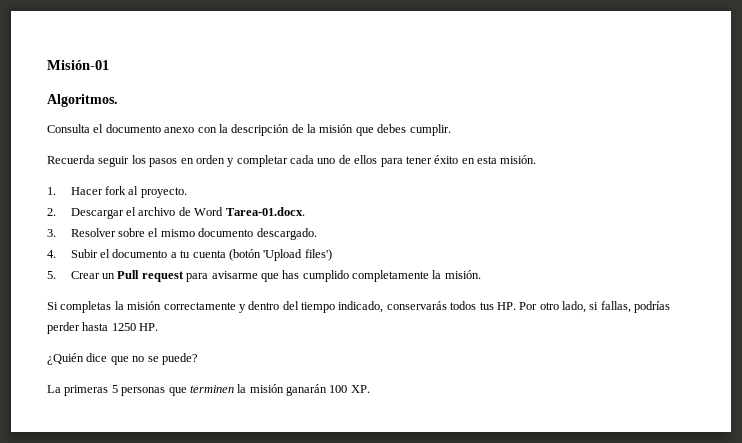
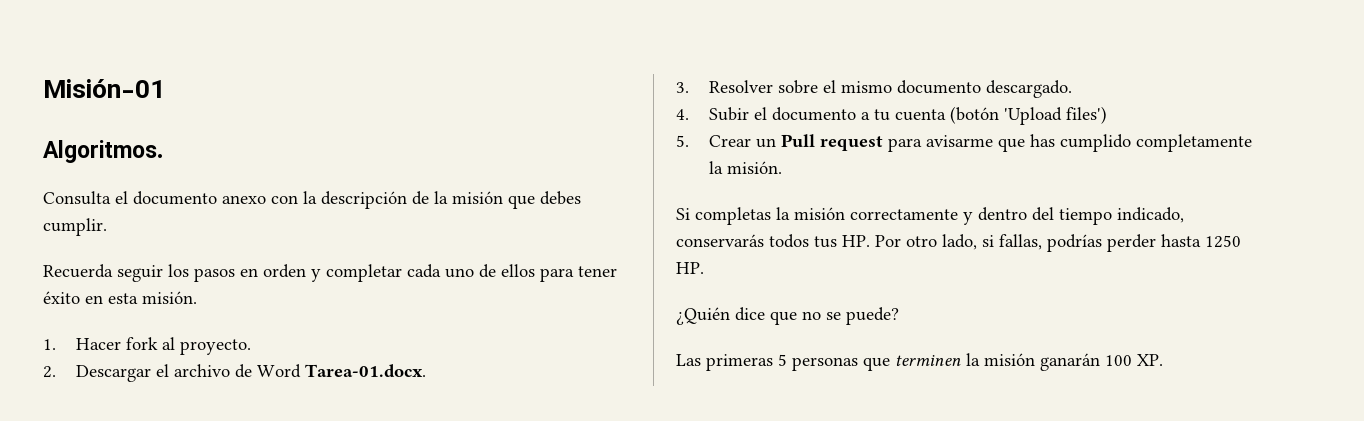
- La primeras 5 personas que terminen la misión ganarán 100 XP.
+ Las primeras 5 personas que terminen la misión ganarán 100 XP.

